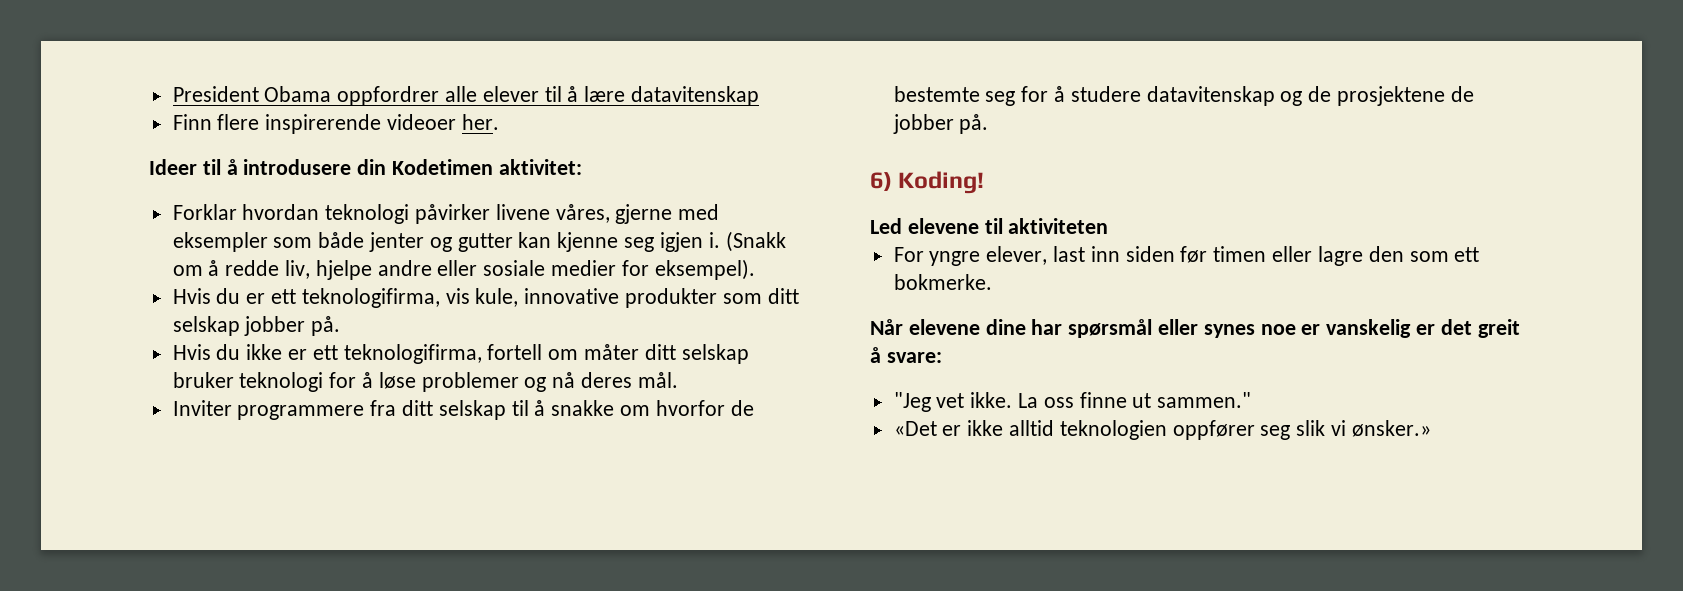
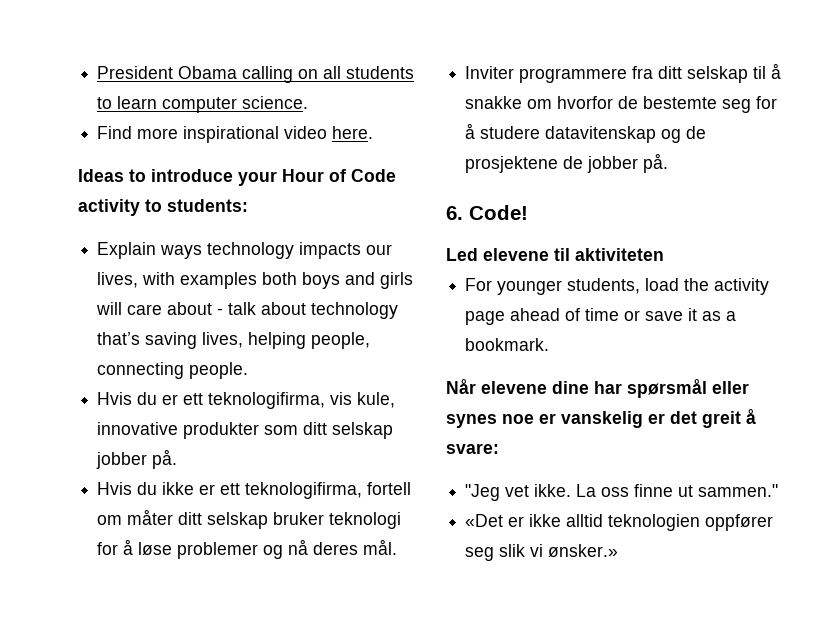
- President Obama oppfordrer alle elever til å lære datavitenskap
- Finn flere inspirerende videoer her.
- Ideer til å introdusere din Kodetimen aktivitet:
- Forklar hvordan teknologi påvirker livene våres, gjerne med eksempler som både jenter og gutter kan kjenne seg igjen i. (Snakk om å redde liv, hjelpe andre eller sosiale medier for eksempel).
+ President Obama calling on all students to learn computer science.
+ Find more inspirational video here.
+ Ideas to introduce your Hour of Code activity to students:
+ Explain ways technology impacts our lives, with examples both boys and girls will care about - talk about technology that’s saving lives, helping people, connecting people.
- 6) Koding!
+ 6. Code!
- For yngre elever, last inn siden før timen eller lagre den som ett bokmerke.
+ For younger students, load the activity page ahead of time or save it as a bookmark.

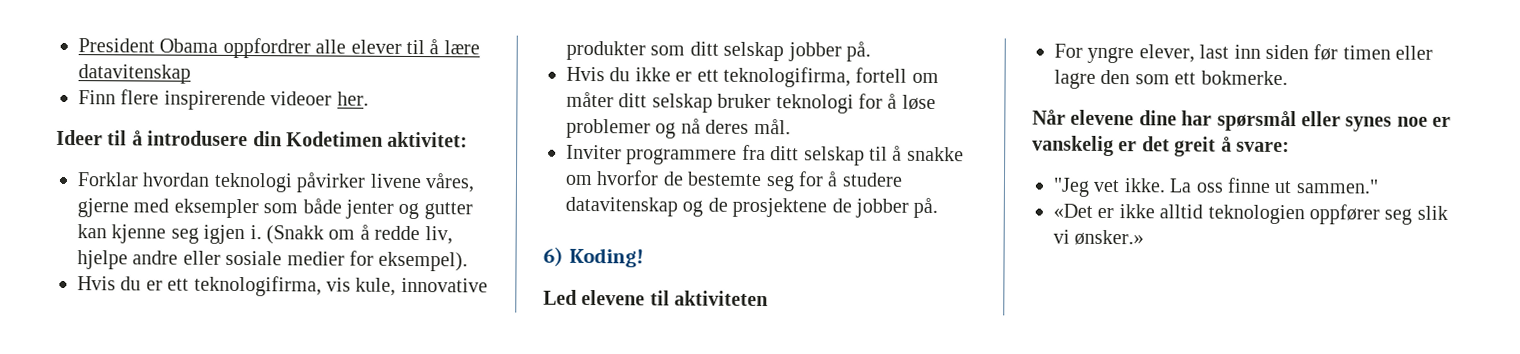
- President Obama calling on all students to learn computer science.
- Find more inspirational video here.
- Ideas to introduce your Hour of Code activity to students:
- Explain ways technology impacts our lives, with examples both boys and girls will care about - talk about technology that’s saving lives, helping people, connecting people.
+ President Obama oppfordrer alle elever til å lære datavitenskap
+ Finn flere inspirerende videoer her.
+ Ideer til å introdusere din Kodetimen aktivitet:
+ Forklar hvordan teknologi påvirker livene våres, gjerne med eksempler som både jenter og gutter kan kjenne seg igjen i. (Snakk om å redde liv, hjelpe andre eller sosiale medier for eksempel).
- 6. Code!
+ 6) Koding!
- For younger students, load the activity page ahead of time or save it as a bookmark.
+ For yngre elever, last inn siden før timen eller lagre den som ett bokmerke.

